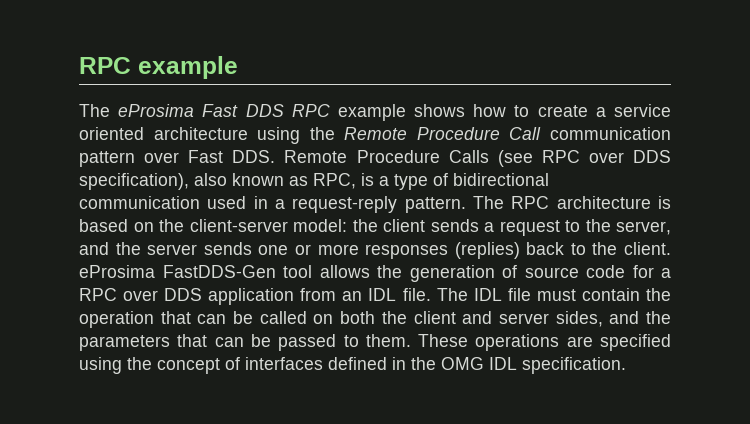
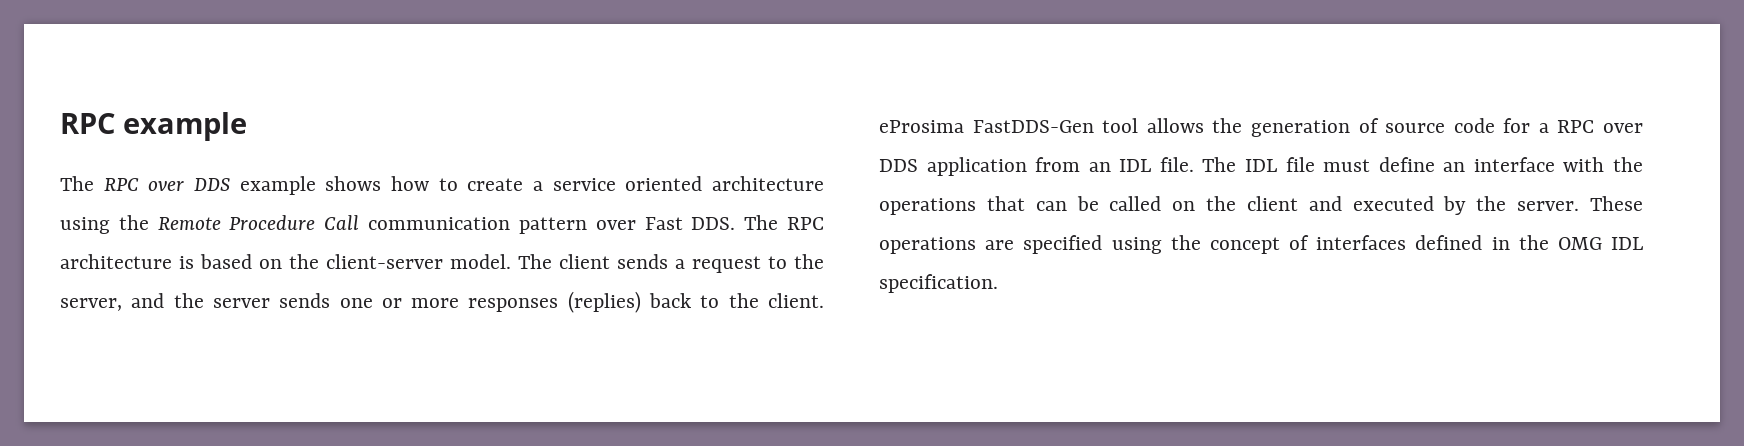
- The eProsima Fast DDS RPC example shows how to create a service oriented architecture using the Remote Procedure Call communication pattern over Fast DDS. Remote Procedure Calls (see RPC over DDS specification), also known as RPC, is a type of bidirectional communication used in a request-reply pattern. The RPC architecture is based on the client-server model: the client sends a request to the server, and the server sends one or more responses (replies) back to the client. eProsima FastDDS-Gen tool allows the generation of source code for a RPC over DDS application from an IDL file.
+ The RPC over DDS example shows how to create a service oriented architecture using the Remote Procedure Call communication pattern over Fast DDS. The RPC architecture is based on the client-server model. The client sends a request to the server, and the server sends one or more responses (replies) back to the client. eProsima FastDDS-Gen tool allows the generation of source code for a RPC over DDS application from an IDL file.
- The IDL file must contain the operation that can be called on both the client and server sides, and the parameters that can be passed to them.
+ The IDL file must define an interface with the operations that can be called on the client and executed by the server.

